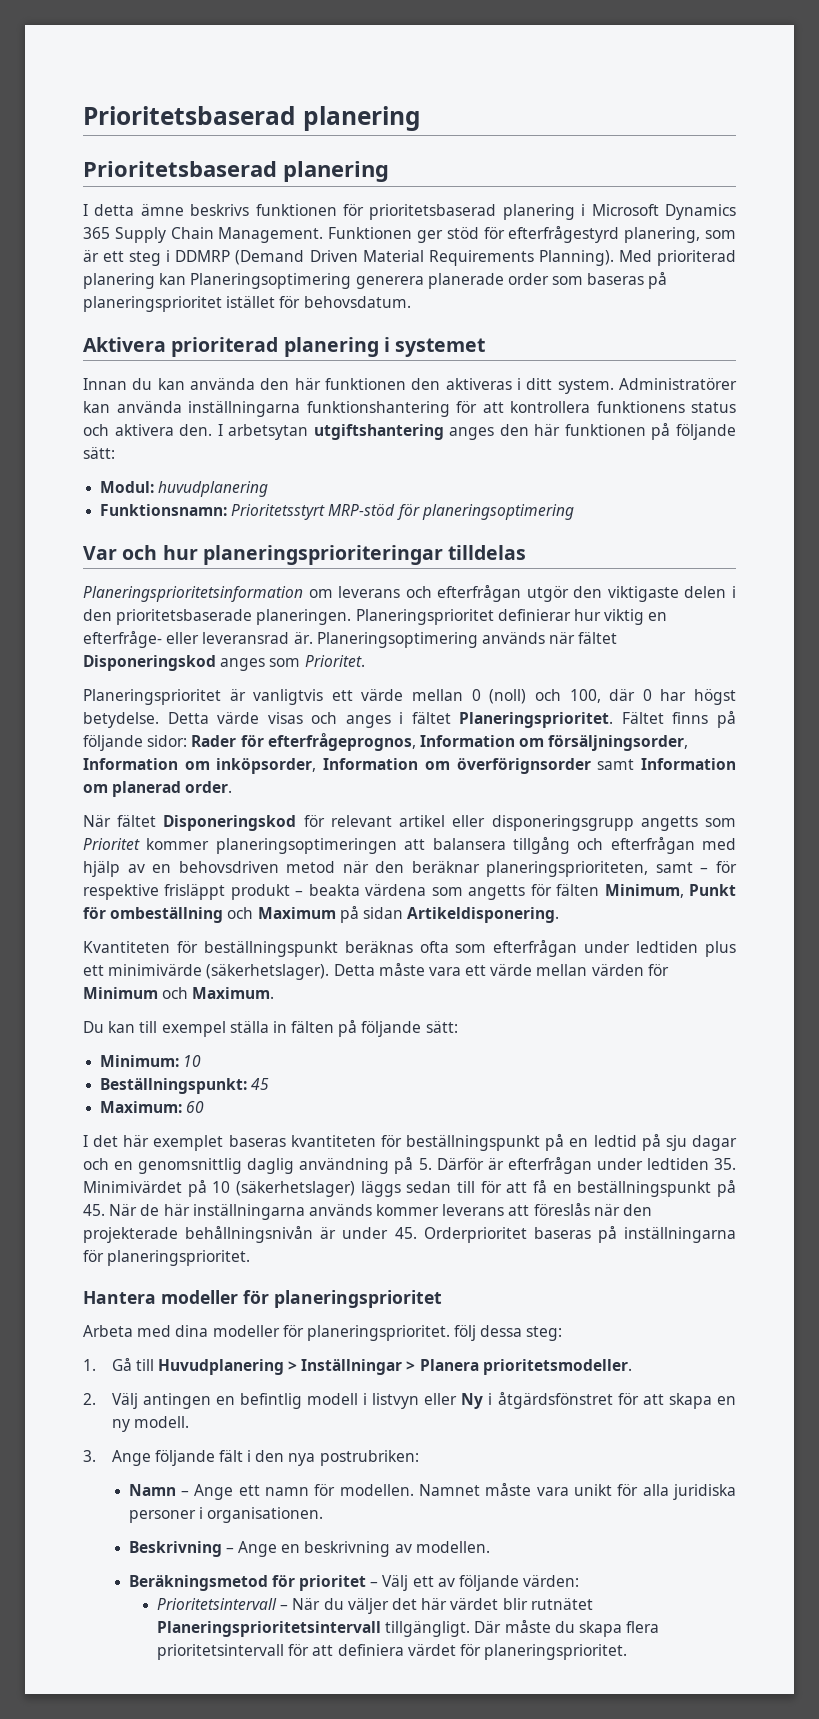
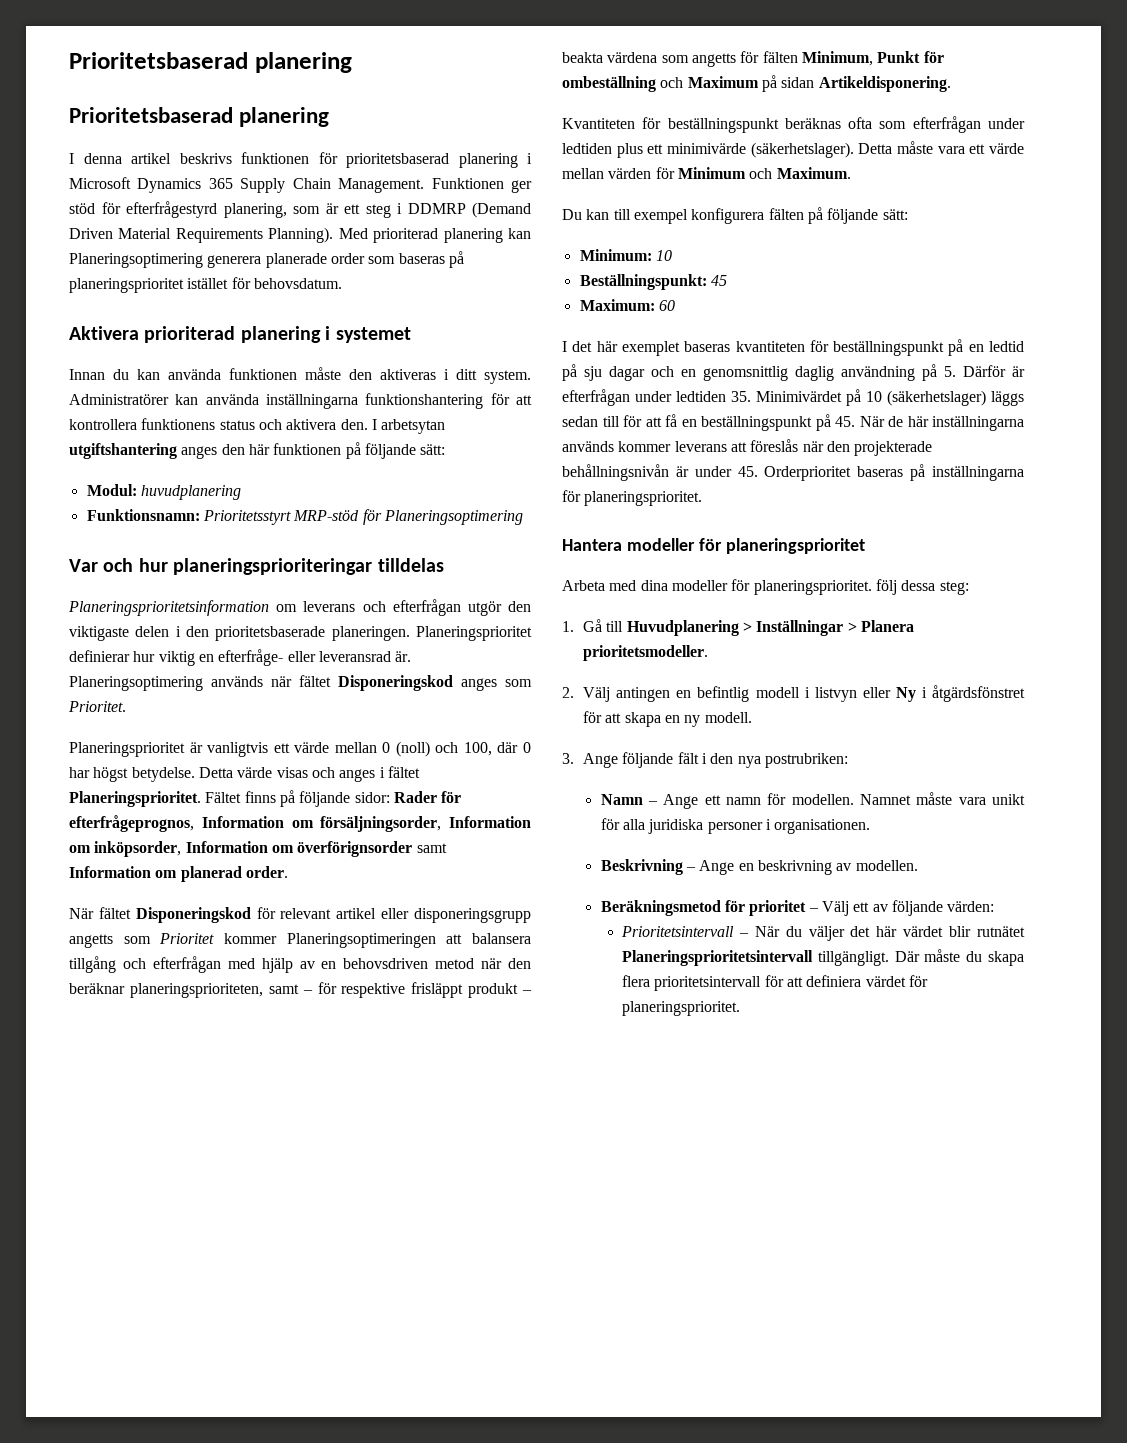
- I detta ämne beskrivs funktionen för prioritetsbaserad planering i Microsoft Dynamics 365 Supply Chain Management.
+ I denna artikel beskrivs funktionen för prioritetsbaserad planering i Microsoft Dynamics 365 Supply Chain Management.
- Innan du kan använda den här funktionen den aktiveras i ditt system.
+ Innan du kan använda funktionen måste den aktiveras i ditt system.
- Funktionsnamn: Prioritetsstyrt MRP-stöd för planeringsoptimering
+ Funktionsnamn: Prioritetsstyrt MRP-stöd för Planeringsoptimering
- När fältet Disponeringskod för relevant artikel eller disponeringsgrupp angetts som Prioritet kommer planeringsoptimeringen att balansera tillgång och efterfrågan med hjälp av en behovsdriven metod när den beräknar planeringsprioriteten, samt – för respektive frisläppt produkt – beakta värdena som angetts för fälten Minimum, Punkt för ombeställning och Maximum på sidan Artikeldisponering.
+ När fältet Disponeringskod för relevant artikel eller disponeringsgrupp angetts som Prioritet kommer Planeringsoptimeringen att balansera tillgång och efterfrågan med hjälp av en behovsdriven metod när den beräknar planeringsprioriteten, samt – för respektive frisläppt produkt – beakta värdena som angetts för fälten Minimum, Punkt för ombeställning och Maximum på sidan Artikeldisponering.
- Du kan till exempel ställa in fälten på följande sätt:
+ Du kan till exempel konfigurera fälten på följande sätt:

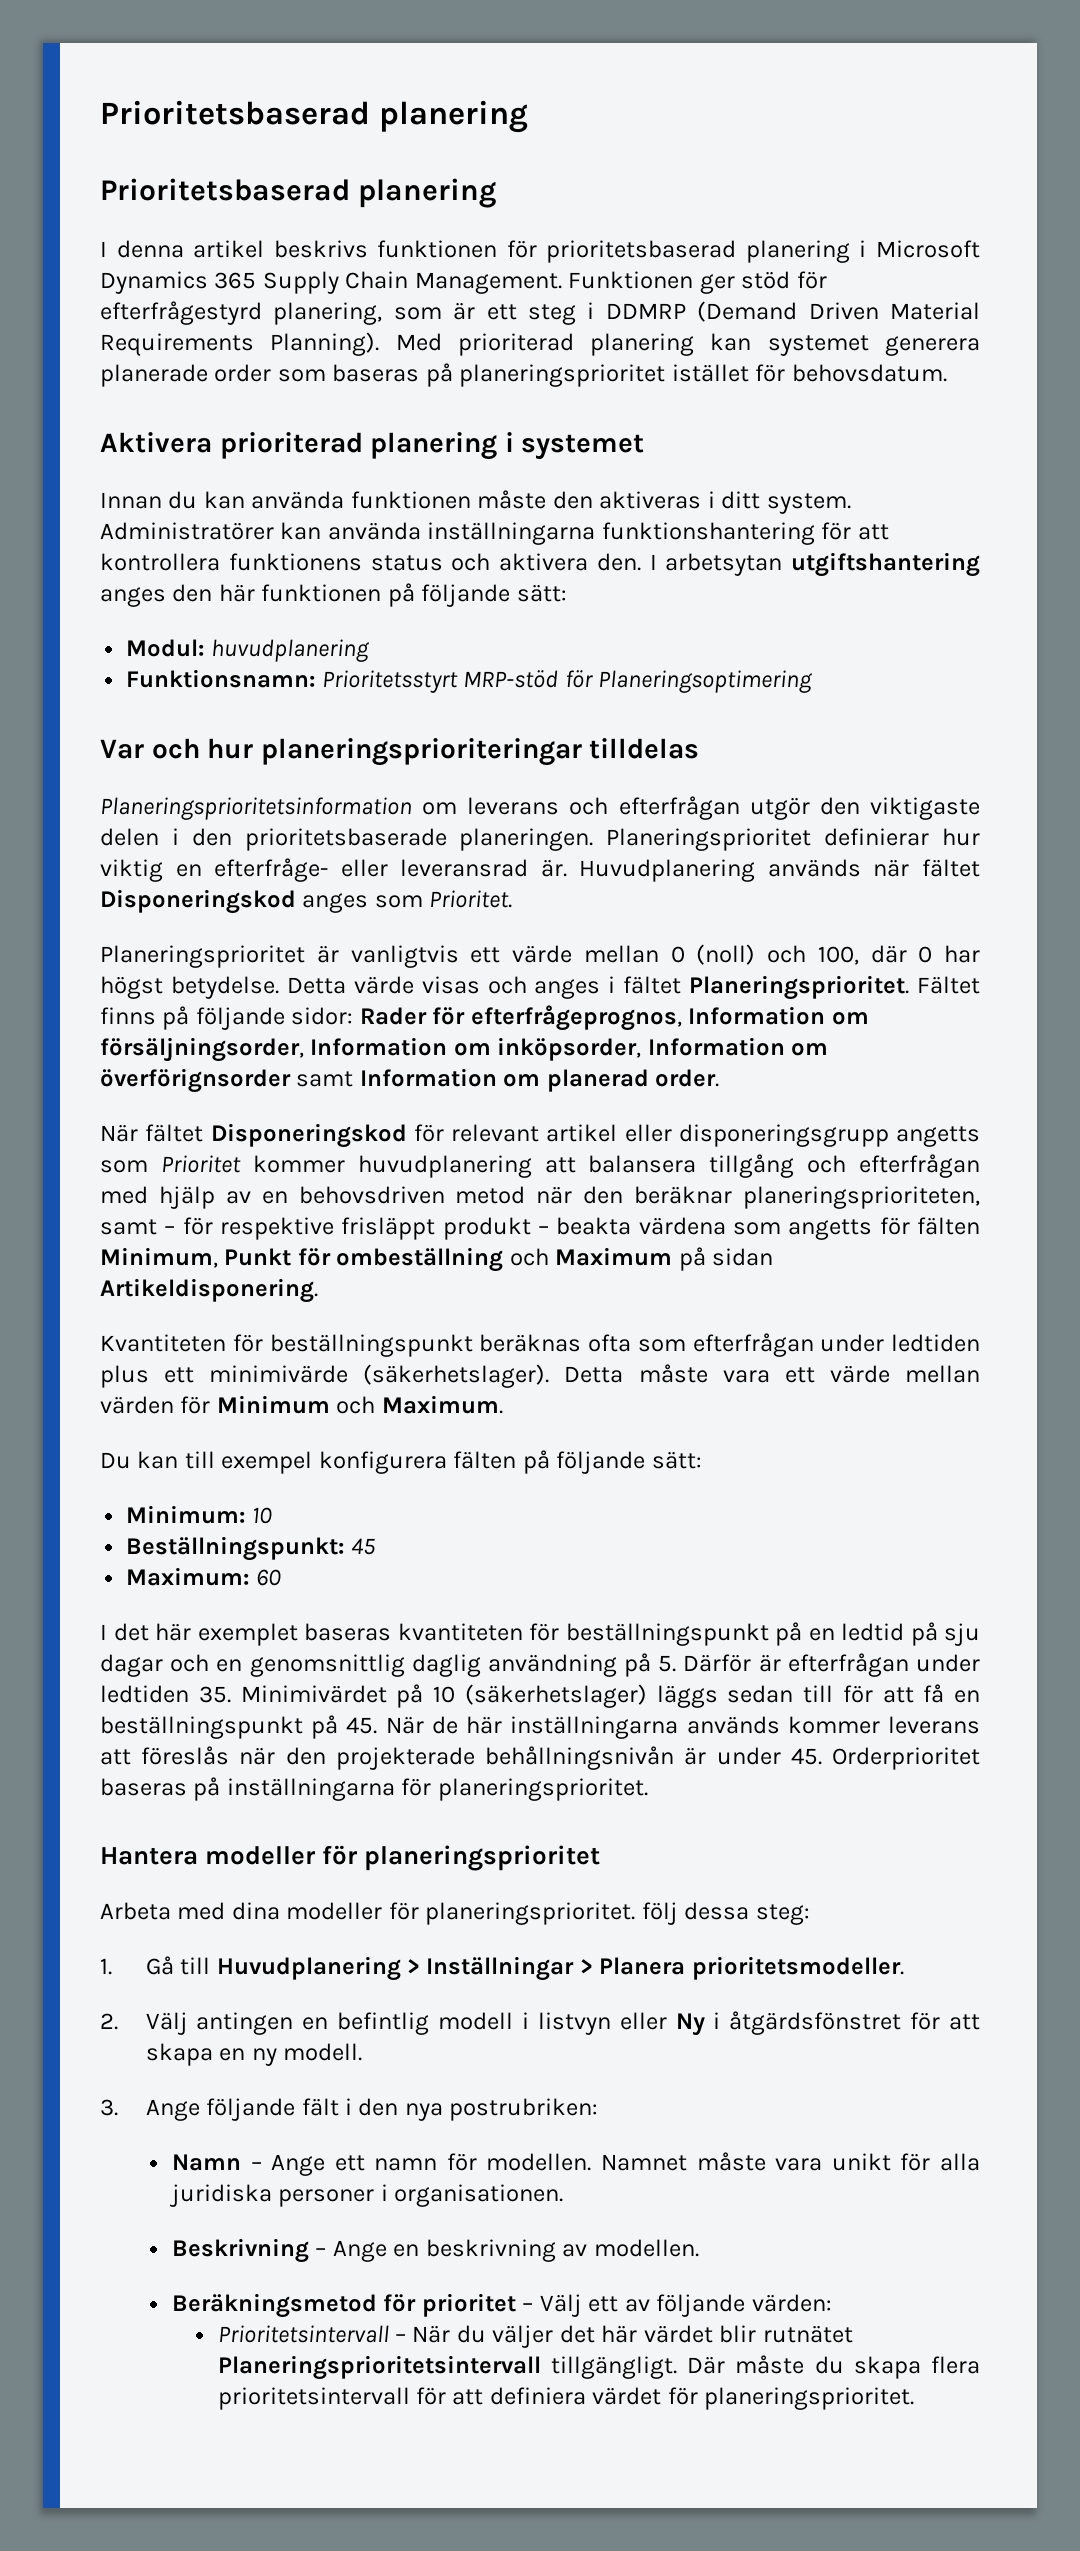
- Med prioriterad planering kan Planeringsoptimering generera planerade order som baseras på planeringsprioritet istället för behovsdatum.
+ Med prioriterad planering kan systemet generera planerade order som baseras på planeringsprioritet istället för behovsdatum.
- Planeringsoptimering används när fältet Disponeringskod anges som Prioritet.
+ Huvudplanering används när fältet Disponeringskod anges som Prioritet.
- När fältet Disponeringskod för relevant artikel eller disponeringsgrupp angetts som Prioritet kommer Planeringsoptimeringen att balansera tillgång och efterfrågan med hjälp av en behovsdriven metod när den beräknar planeringsprioriteten, samt – för respektive frisläppt produkt – beakta värdena som angetts för fälten Minimum, Punkt för ombeställning och Maximum på sidan Artikeldisponering.
+ När fältet Disponeringskod för relevant artikel eller disponeringsgrupp angetts som Prioritet kommer huvudplanering att balansera tillgång och efterfrågan med hjälp av en behovsdriven metod när den beräknar planeringsprioriteten, samt – för respektive frisläppt produkt – beakta värdena som angetts för fälten Minimum, Punkt för ombeställning och Maximum på sidan Artikeldisponering.

